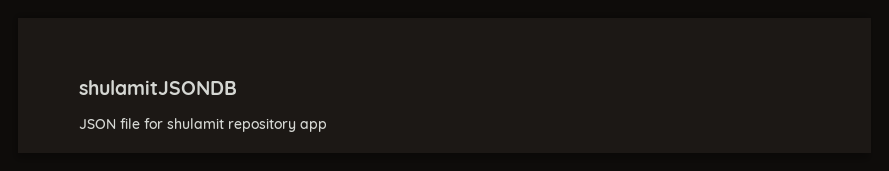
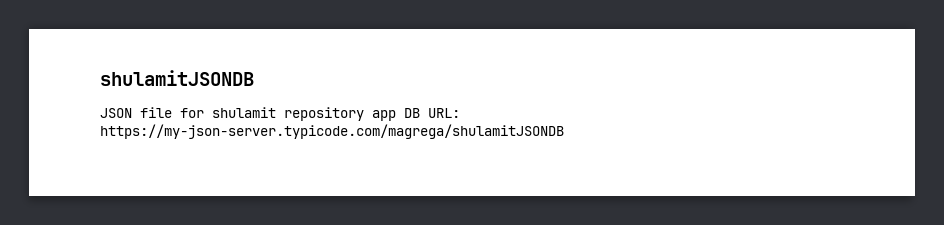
- JSON file for shulamit repository app
+ JSON file for shulamit repository app DB URL: https://my-json-server.typicode.com/magrega/shulamitJSONDB

